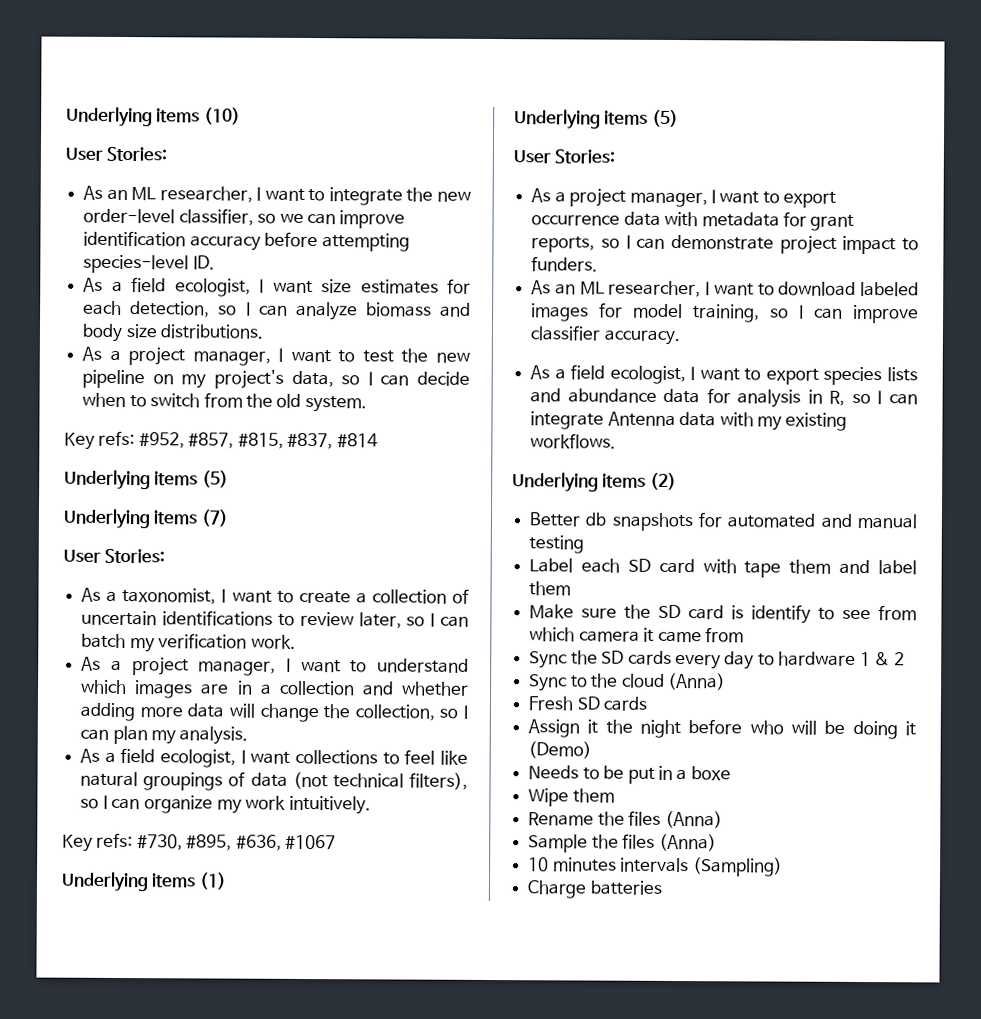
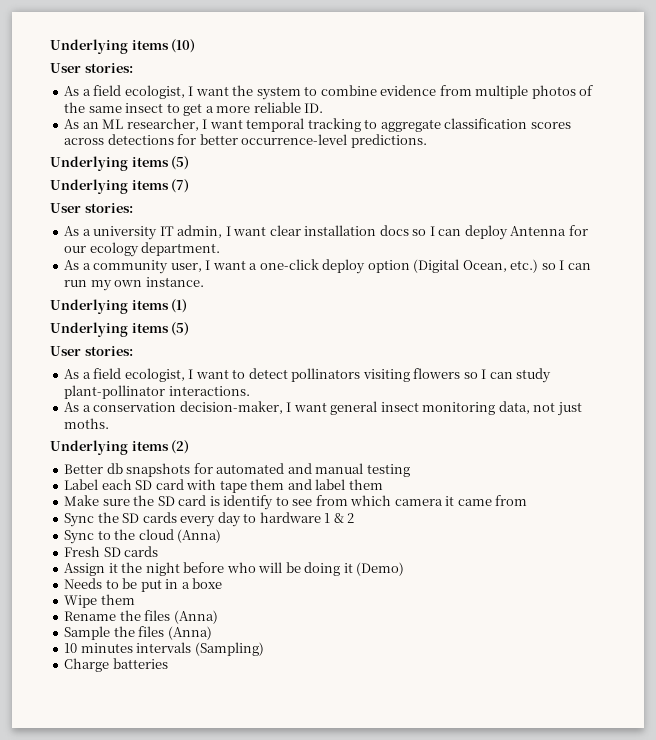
  Underlying items (10)
- User Stories:
- As an ML researcher, I want to integrate the new order-level classifier, so we can improve identification accuracy before attempting species-level ID.
- As a field ecologist, I want size estimates for each detection, so I can analyze biomass and body size distributions.
- As a project manager, I want to test the new pipeline on my project's data, so I can decide when to switch from the old system.
- Key refs: #952, #857, #815, #837, #814
+ User stories:
+ As a field ecologist, I want the system to combine evidence from multiple photos of the same insect to get a more reliable ID.
+ As an ML researcher, I want temporal tracking to aggregate classification scores across detections for better occurrence-level predictions.
  Underlying items (7)
- User Stories:
- As a taxonomist, I want to create a collection of uncertain identifications to review later, so I can batch my verification work.
- As a project manager, I want to understand which images are in a collection and whether adding more data will change the collection, so I can plan my analysis.
- As a field ecologist, I want collections to feel like natural groupings of data (not technical filters), so I can organize my work intuitively.
- Key refs: #730, #895, #636, #1067
+ User stories:
+ As a university IT admin, I want clear installation docs so I can deploy Antenna for our ecology department.
+ As a community user, I want a one-click deploy option (Digital Ocean, etc.) so I can run my own instance.
  Underlying items (1)
  Underlying items (5)
- User Stories:
- As a project manager, I want to export occurrence data with metadata for grant reports, so I can demonstrate project impact to funders.
- As an ML researcher, I want to download labeled images for model training, so I can improve classifier accuracy.
+ User stories:
- As a field ecologist, I want to export species lists and abundance data for analysis in R, so I can integrate Antenna data with my existing workflows.
+ As a field ecologist, I want to detect pollinators visiting flowers so I can study plant-pollinator interactions.
+ As a conservation decision-maker, I want general insect monitoring data, not just moths.

